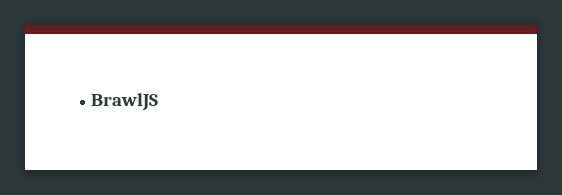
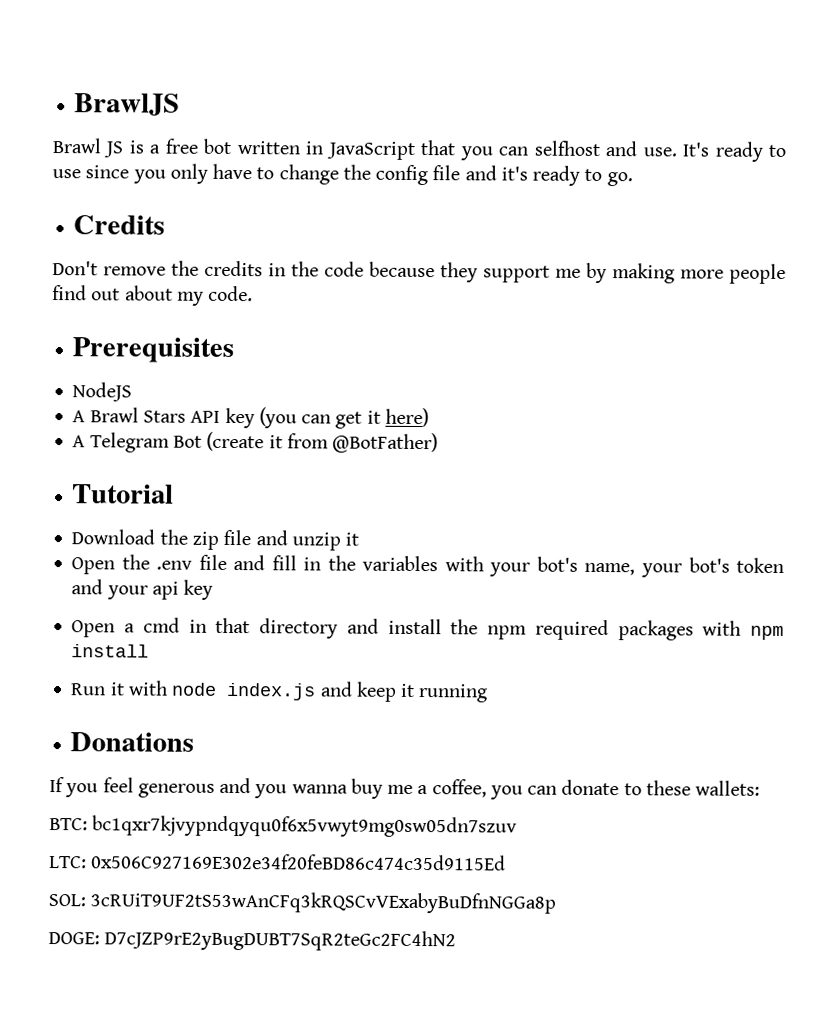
+ Brawl JS is a free bot written in JavaScript that you can selfhost and use. It's ready to use since you only have to change the config file and it's ready to go.
+ Credits
+ Don't remove the credits in the code because they support me by making more people find out about my code.
+ Prerequisites
+ NodeJS
+ A Brawl Stars API key (you can get it here)
+ A Telegram Bot (create it from @BotFather)
+ Tutorial
+ Download the zip file and unzip it
+ Open the .env file and fill in the variables with your bot's name, your bot's token and your api key
+ Open a cmd in that directory and install the npm required packages with npm install
+ Run it with node index.js and keep it running
+ Donations
+ If you feel generous and you wanna buy me a coffee, you can donate to these wallets:
+ BTC: bc1qxr7kjvypndqyqu0f6x5vwyt9mg0sw05dn7szuv
+ LTC: 0x506C927169E302e34f20feBD86c474c35d9115Ed
+ SOL: 3cRUiT9UF2tS53wAnCFq3kRQSCvVExabyBuDfnNGGa8p
+ DOGE: D7cJZP9rE2yBugDUBT7SqR2teGc2FC4hN2

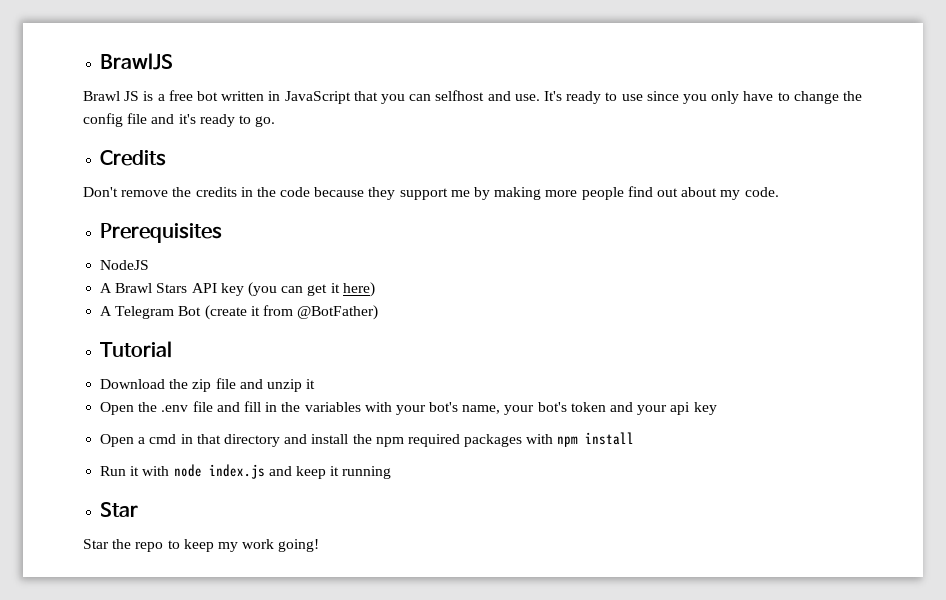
  Run it with node index.js and keep it running
- Donations
- If you feel generous and you wanna buy me a coffee, you can donate to these wallets:
- BTC: bc1qxr7kjvypndqyqu0f6x5vwyt9mg0sw05dn7szuv
- LTC: 0x506C927169E302e34f20feBD86c474c35d9115Ed
- SOL: 3cRUiT9UF2tS53wAnCFq3kRQSCvVExabyBuDfnNGGa8p
- DOGE: D7cJZP9rE2yBugDUBT7SqR2teGc2FC4hN2
+ Star
+ Star the repo to keep my work going!

